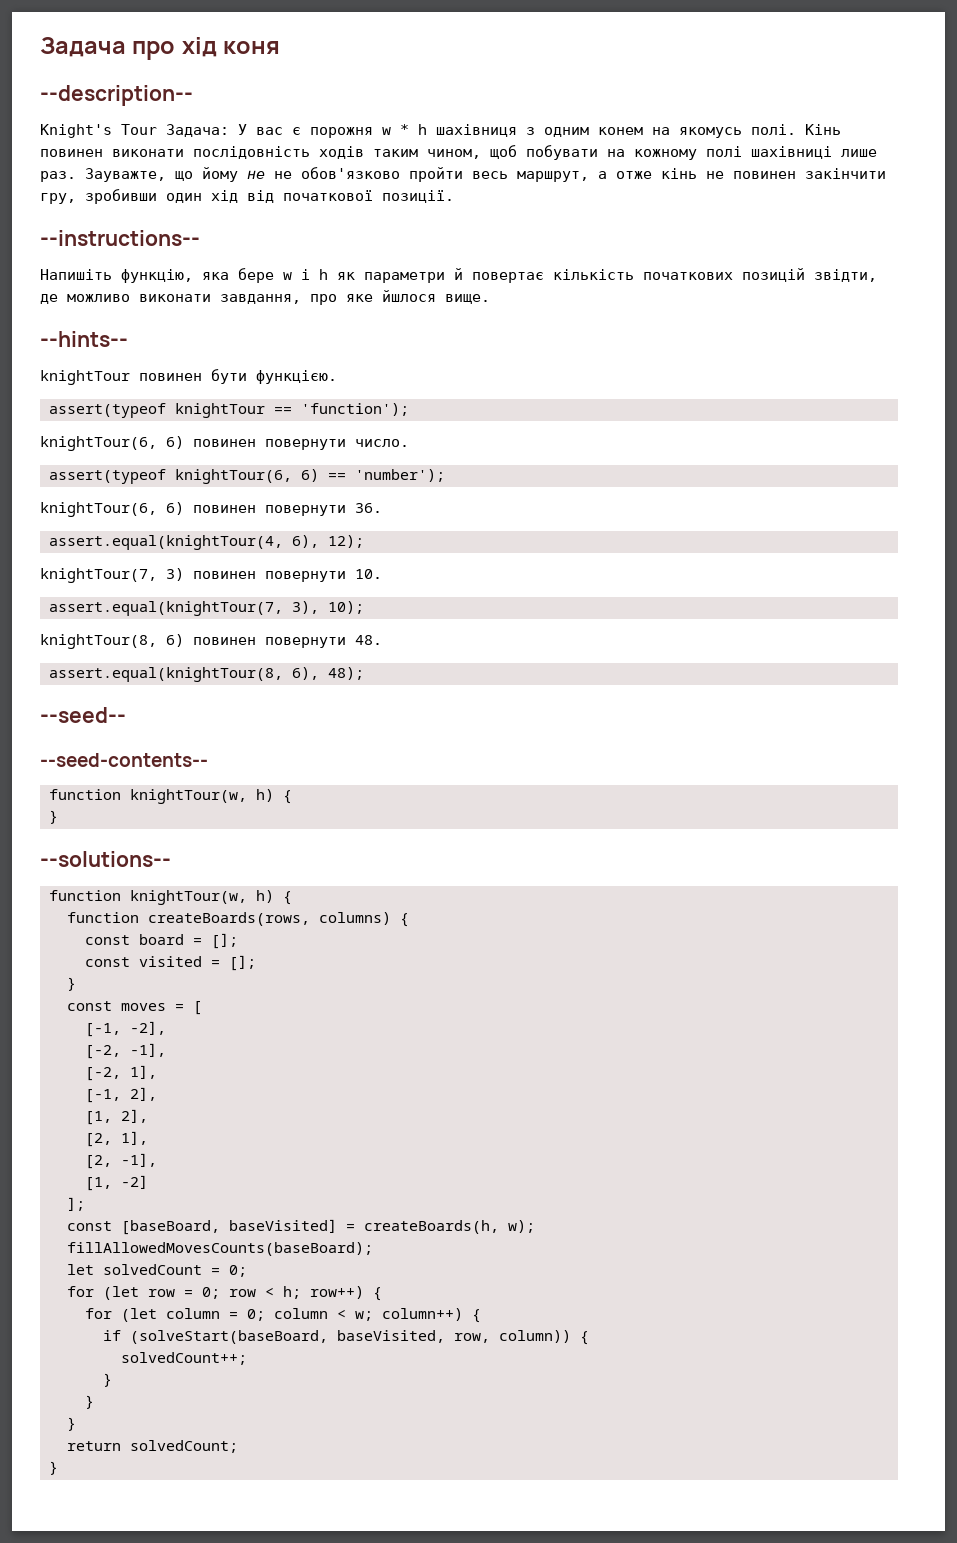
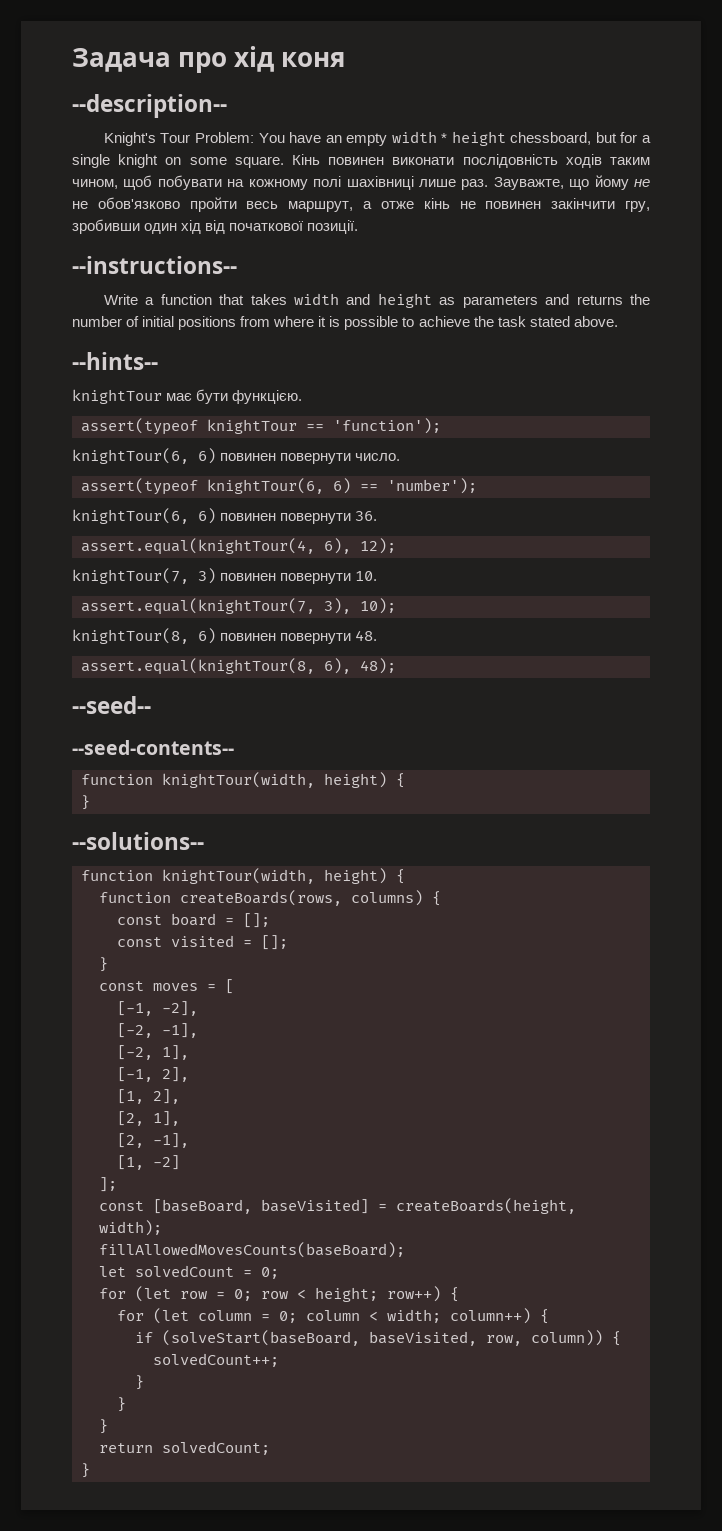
- Knight's Tour Задача: У вас є порожня w * h шахівниця з одним конем на якомусь полі.
+ Knight's Tour Problem: You have an empty width * height chessboard, but for a single knight on some square.
- Напишіть функцію, яка бере w і h як параметри й повертає кількість початкових позицій звідти, де можливо виконати завдання, про яке йшлося вище.
+ Write a function that takes width and height as parameters and returns the number of initial positions from where it is possible to achieve the task stated above.
- knightTour повинен бути функцією.
+ knightTour має бути функцією.
  --seed-contents--
- function knightTour(w, h) {
+ function knightTour(width, height) {
  --solutions--
- function knightTour(w, h) {
+ function knightTour(width, height) {
- const [baseBoard, baseVisited] = createBoards(h, w);
+ const [baseBoard, baseVisited] = createBoards(height, width);
- for (let row = 0; row < h; row++) {
+ for (let row = 0; row < height; row++) {
- for (let column = 0; column < w; column++) {
+ for (let column = 0; column < width; column++) {

